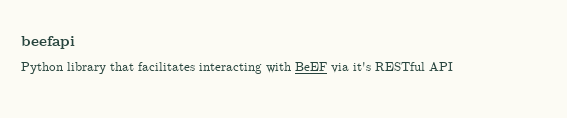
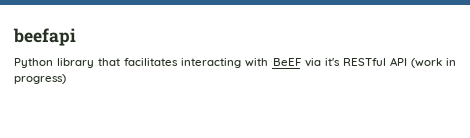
- Python library that facilitates interacting with BeEF via it's RESTful API
+ Python library that facilitates interacting with BeEF via it's RESTful API (work in progress)

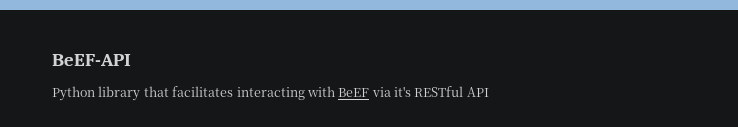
- beefapi
+ BeEF-API
- Python library that facilitates interacting with BeEF via it's RESTful API (work in progress)
+ Python library that facilitates interacting with BeEF via it's RESTful API

